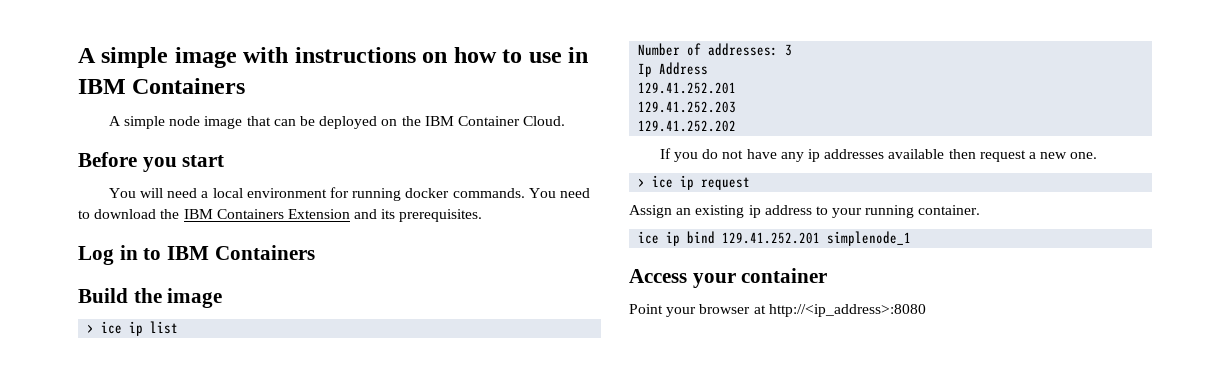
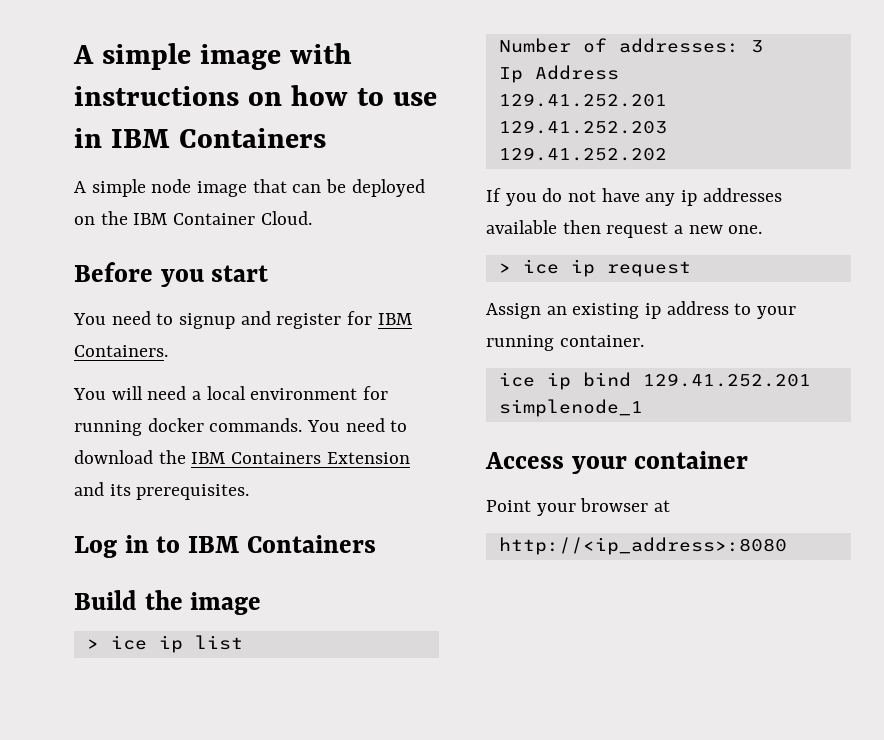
+ You need to signup and register for IBM Containers.
- Point your browser at http://<ip_address>:8080
+ Point your browser at
+ http://<ip_address>:8080

